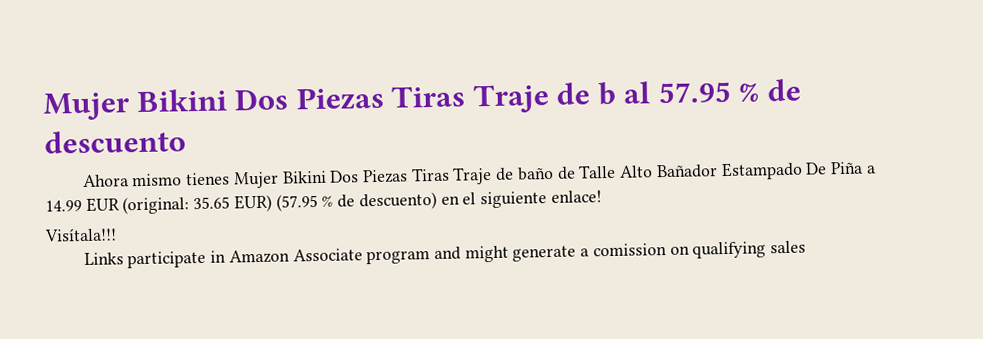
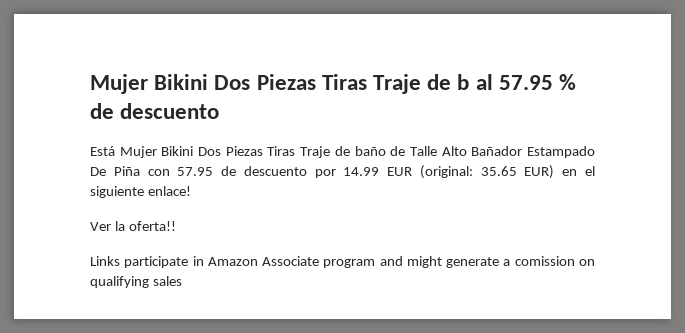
- Ahora mismo tienes Mujer Bikini Dos Piezas Tiras Traje de baño de Talle Alto Bañador Estampado De Piña a 14.99 EUR (original: 35.65 EUR) (57.95 % de descuento) en el siguiente enlace!
+ Está Mujer Bikini Dos Piezas Tiras Traje de baño de Talle Alto Bañador Estampado De Piña con 57.95 de descuento por 14.99 EUR (original: 35.65 EUR) en el siguiente enlace!
- Visítala!!!
+ Ver la oferta!!

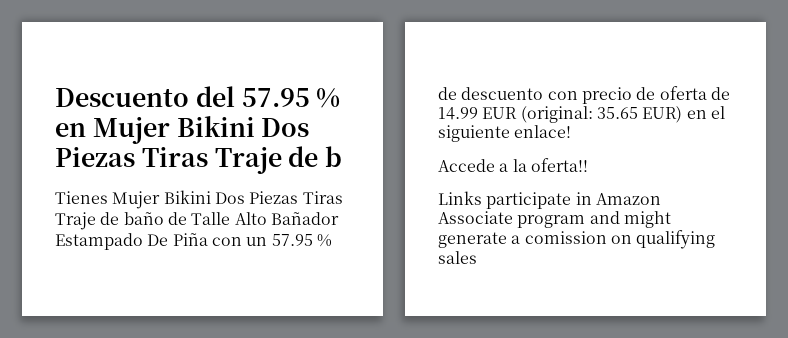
- Mujer Bikini Dos Piezas Tiras Traje de b al 57.95 % de descuento
- Está Mujer Bikini Dos Piezas Tiras Traje de baño de Talle Alto Bañador Estampado De Piña con 57.95 de descuento por 14.99 EUR (original: 35.65 EUR) en el siguiente enlace!
+ Descuento del 57.95 % en Mujer Bikini Dos Piezas Tiras Traje de b
+ Tienes Mujer Bikini Dos Piezas Tiras Traje de baño de Talle Alto Bañador Estampado De Piña con un 57.95 % de descuento con precio de oferta de 14.99 EUR (original: 35.65 EUR) en el siguiente enlace!
- Ver la oferta!!
+ Accede a la oferta!!

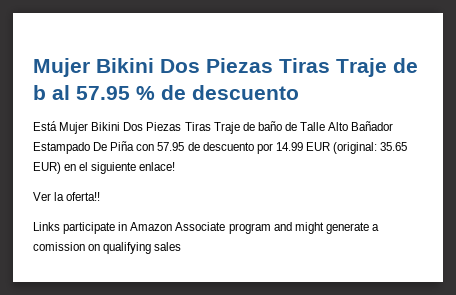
- Descuento del 57.95 % en Mujer Bikini Dos Piezas Tiras Traje de b
- Tienes Mujer Bikini Dos Piezas Tiras Traje de baño de Talle Alto Bañador Estampado De Piña con un 57.95 % de descuento con precio de oferta de 14.99 EUR (original: 35.65 EUR) en el siguiente enlace!
+ Mujer Bikini Dos Piezas Tiras Traje de b al 57.95 % de descuento
+ Está Mujer Bikini Dos Piezas Tiras Traje de baño de Talle Alto Bañador Estampado De Piña con 57.95 de descuento por 14.99 EUR (original: 35.65 EUR) en el siguiente enlace!
- Accede a la oferta!!
+ Ver la oferta!!

